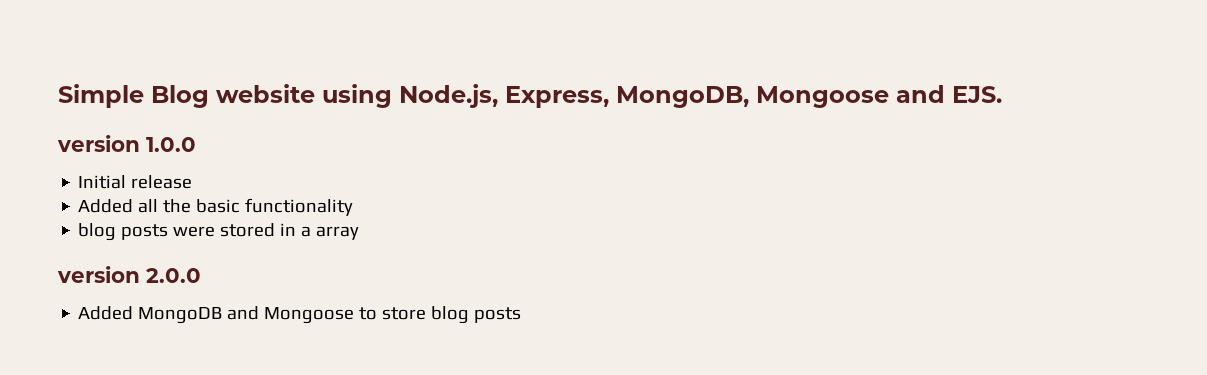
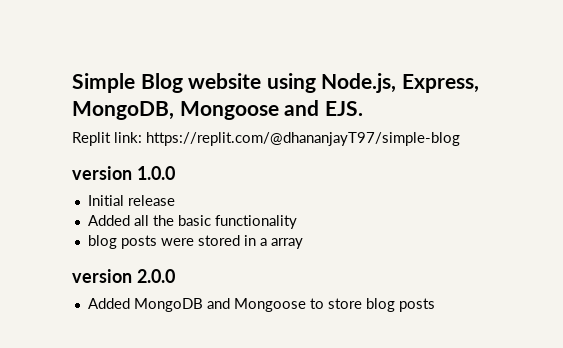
+ Replit link: https://replit.com/@dhananjayT97/simple-blog

